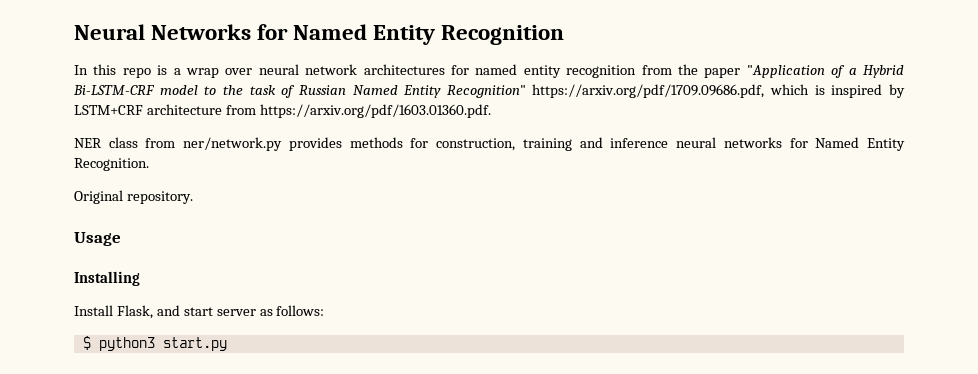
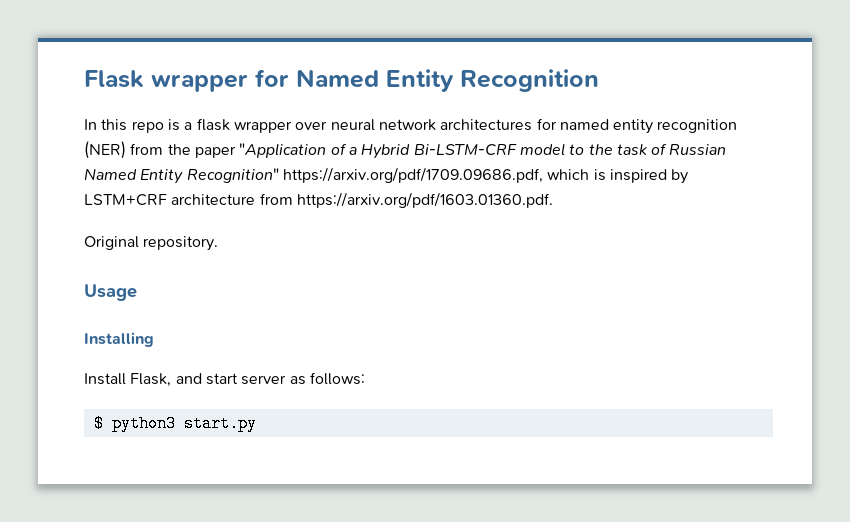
- Neural Networks for Named Entity Recognition
+ Flask wrapper for Named Entity Recognition
- In this repo is a wrap over neural network architectures for named entity recognition from the paper "Application of a Hybrid Bi-LSTM-CRF model to the task of Russian Named Entity Recognition" https://arxiv.org/pdf/1709.09686.pdf, which is inspired by LSTM+CRF architecture from https://arxiv.org/pdf/1603.01360.pdf.
+ In this repo is a flask wrapper over neural network architectures for named entity recognition (NER) from the paper "Application of a Hybrid Bi-LSTM-CRF model to the task of Russian Named Entity Recognition" https://arxiv.org/pdf/1709.09686.pdf, which is inspired by LSTM+CRF architecture from https://arxiv.org/pdf/1603.01360.pdf.
- NER class from ner/network.py provides methods for construction, training and inference neural networks for Named Entity Recognition.

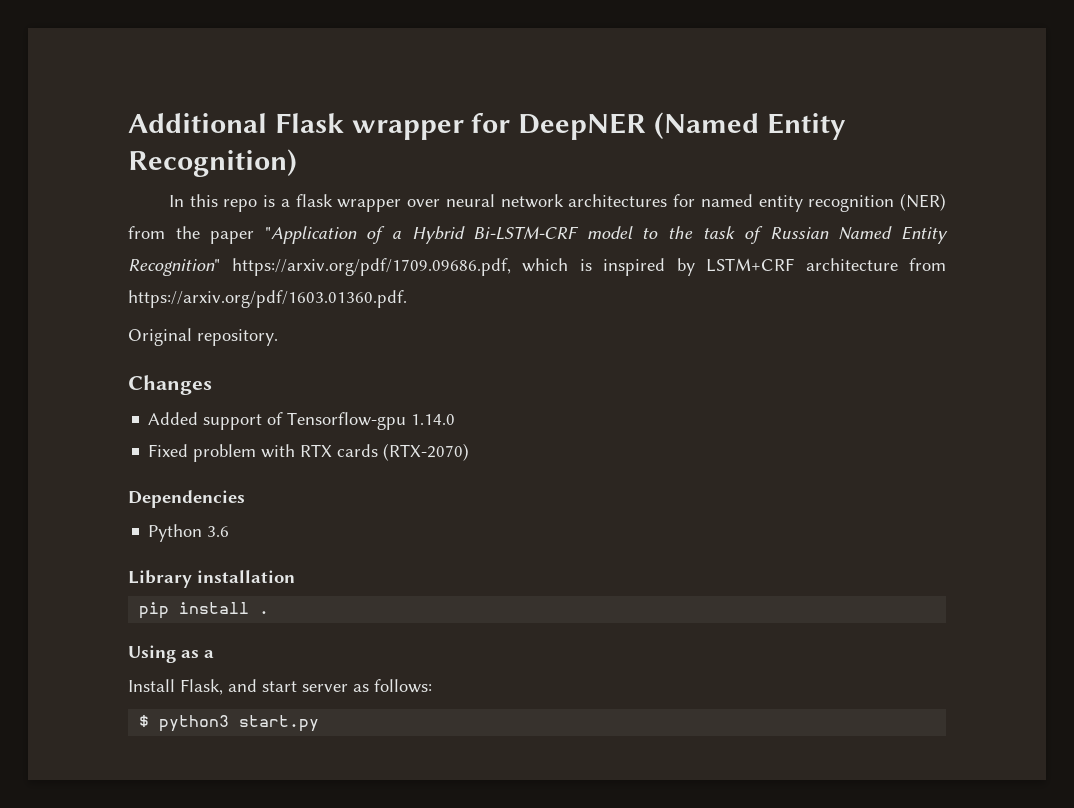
- Flask wrapper for Named Entity Recognition
+ Additional Flask wrapper for DeepNER (Named Entity Recognition)
- Usage
- Installing
+ Changes
+ Added support of Tensorflow-gpu 1.14.0
+ Fixed problem with RTX cards (RTX-2070)
+ Dependencies
+ Python 3.6
+ Library installation
+ pip install .
+ Using as a

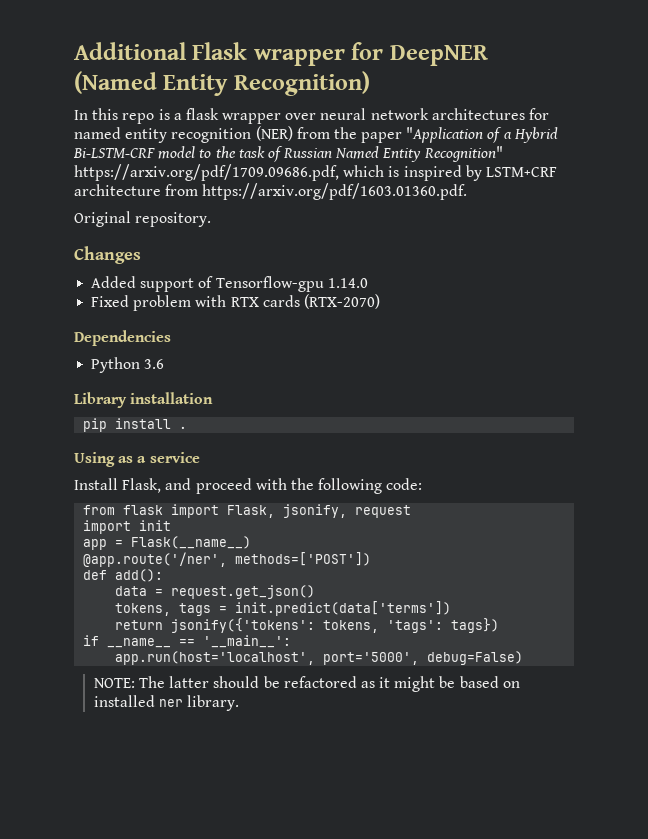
- Using as a
+ Using as a service
- Install Flask, and start server as follows:
- $ python3 start.py
+ Install Flask, and proceed with the following code:
+ from flask import Flask, jsonify, request
+ import init
+ app = Flask(__name__)
+ @app.route('/ner', methods=['POST'])
+ def add():
+ data = request.get_json()
+ tokens, tags = init.predict(data['terms'])
+ return jsonify({'tokens': tokens, 'tags': tags})
+ if __name__ == '__main__':
+ app.run(host='localhost', port='5000', debug=False)
+ NOTE: The latter should be refactored as it might be based on installed ner library.

